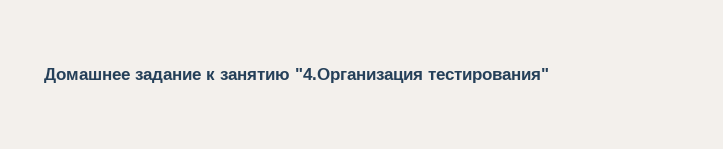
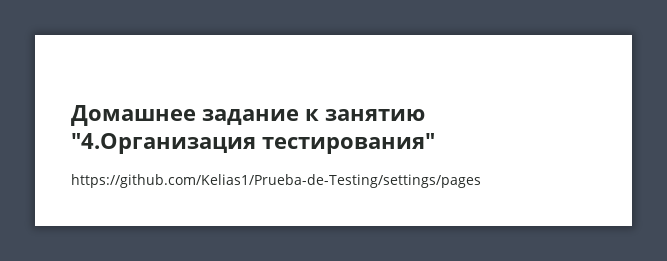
+ https://github.com/Kelias1/Prueba-de-Testing/settings/pages

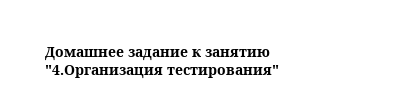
- https://github.com/Kelias1/Prueba-de-Testing/settings/pages

